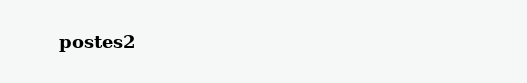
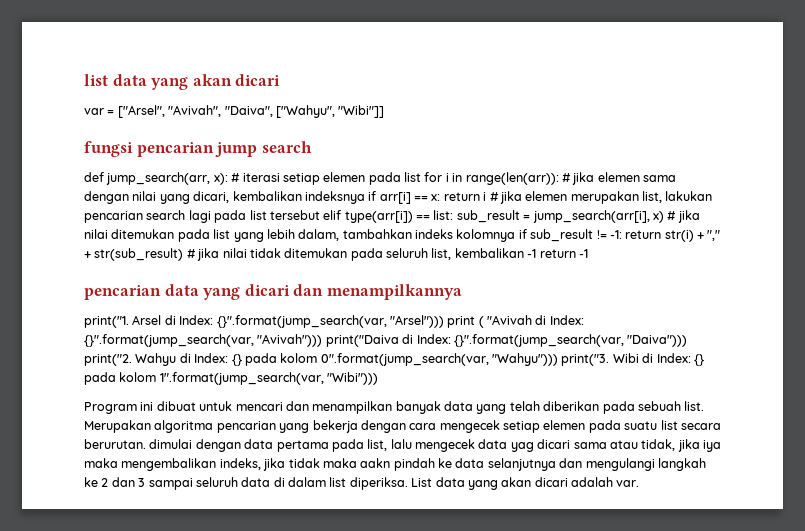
- postes2
+ list data yang akan dicari
+ var = ["Arsel", "Avivah", "Daiva", ["Wahyu", "Wibi"]]
+ fungsi pencarian jump search
+ def jump_search(arr, x): # iterasi setiap elemen pada list for i in range(len(arr)): # jika elemen sama dengan nilai yang dicari, kembalikan indeksnya if arr[i] == x: return i # jika elemen merupakan list, lakukan pencarian search lagi pada list tersebut elif type(arr[i]) == list: sub_result = jump_search(arr[i], x) # jika nilai ditemukan pada list yang lebih dalam, tambahkan indeks kolomnya if sub_result != -1: return str(i) + "," + str(sub_result) # jika nilai tidak ditemukan pada seluruh list, kembalikan -1 return -1
+ pencarian data yang dicari dan menampilkannya
+ print("1. Arsel di Index: {}".format(jump_search(var, "Arsel"))) print ( "Avivah di Index: {}".format(jump_search(var, "Avivah"))) print("Daiva di Index: {}".format(jump_search(var, "Daiva"))) print("2. Wahyu di Index: {} pada kolom 0".format(jump_search(var, "Wahyu"))) print("3. Wibi di Index: {} pada kolom 1".format(jump_search(var, "Wibi")))
+ Program ini dibuat untuk mencari dan menampilkan banyak data yang telah diberikan pada sebuah list. Merupakan algoritma pencarian yang bekerja dengan cara mengecek setiap elemen pada suatu list secara berurutan. dimulai dengan data pertama pada list, lalu mengecek data yag dicari sama atau tidak, jika iya maka mengembalikan indeks, jika tidak maka aakn pindah ke data selanjutnya dan mengulangi langkah ke 2 dan 3 sampai seluruh data di dalam list diperiksa. List data yang akan dicari adalah var.

